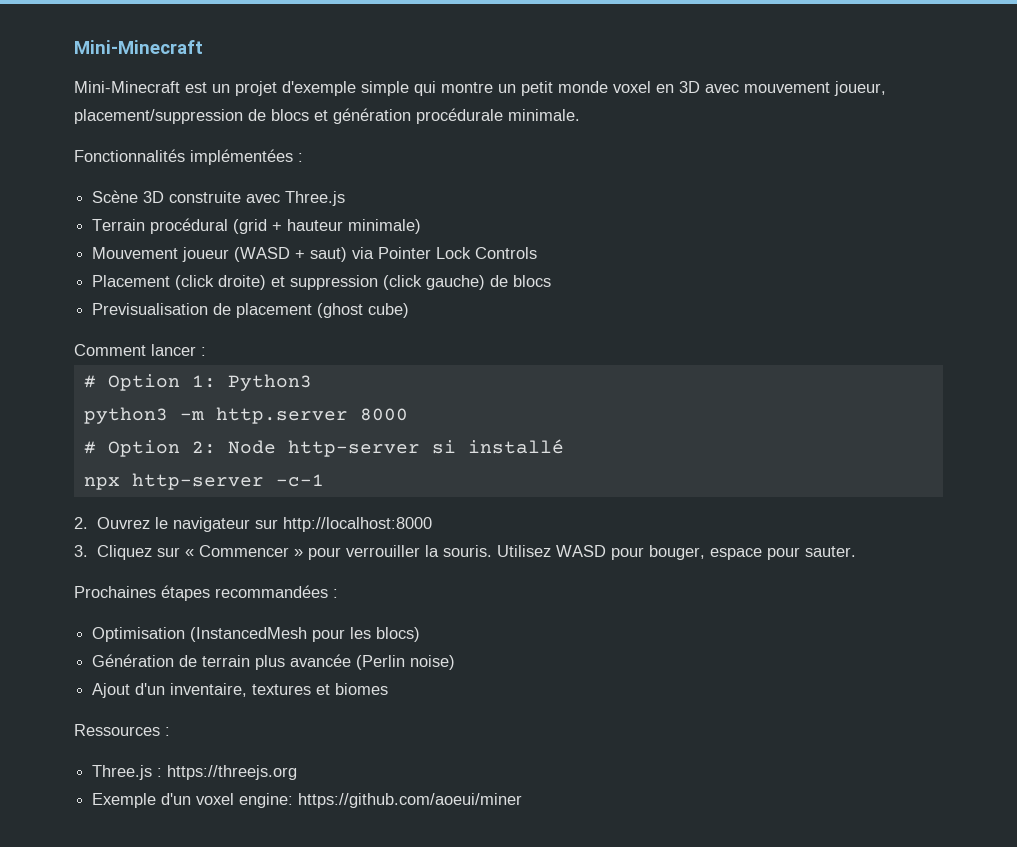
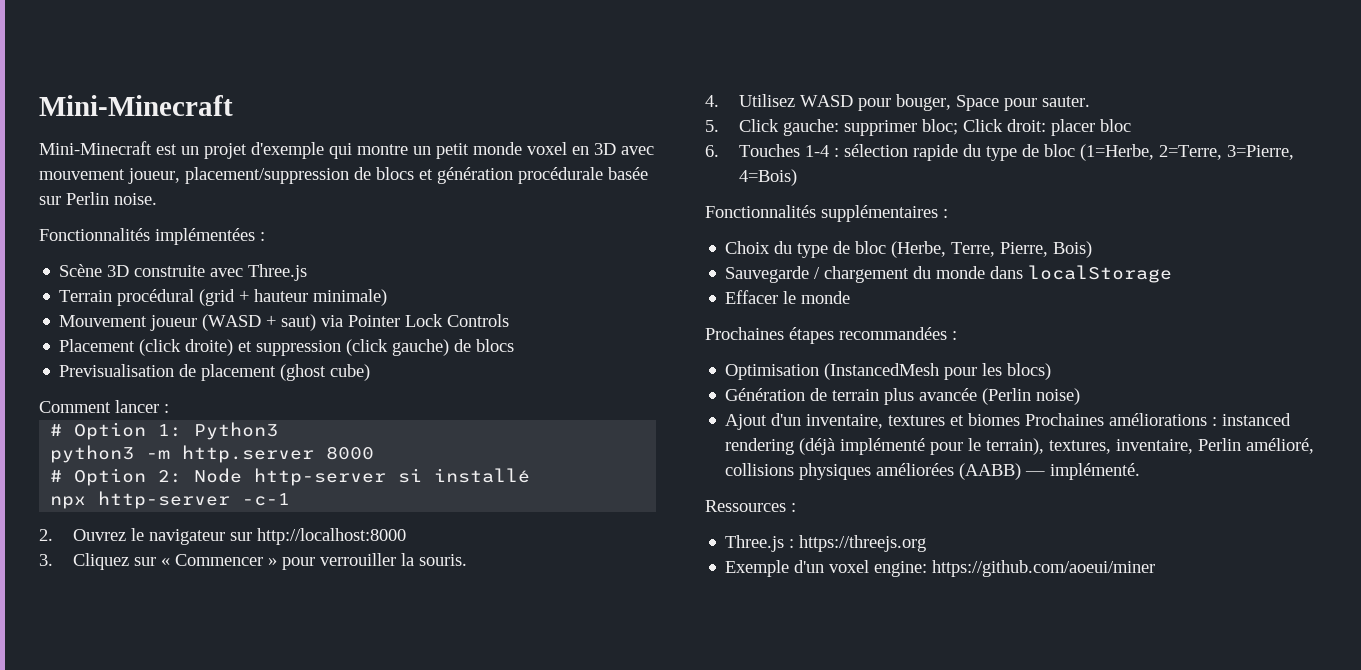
- Mini-Minecraft est un projet d'exemple simple qui montre un petit monde voxel en 3D avec mouvement joueur, placement/suppression de blocs et génération procédurale minimale.
+ Mini-Minecraft est un projet d'exemple qui montre un petit monde voxel en 3D avec mouvement joueur, placement/suppression de blocs et génération procédurale basée sur Perlin noise.
- 3. Cliquez sur « Commencer » pour verrouiller la souris. Utilisez WASD pour bouger, espace pour sauter.
+ 3. Cliquez sur « Commencer » pour verrouiller la souris.
+ 4. Utilisez WASD pour bouger, Space pour sauter.
+ 5. Click gauche: supprimer bloc; Click droit: placer bloc
+ 6. Touches 1-4 : sélection rapide du type de bloc (1=Herbe, 2=Terre, 3=Pierre, 4=Bois)
+ Fonctionnalités supplémentaires :
+ Choix du type de bloc (Herbe, Terre, Pierre, Bois)
+ Sauvegarde / chargement du monde dans localStorage
+ Effacer le monde
- Ajout d'un inventaire, textures et biomes
+ Ajout d'un inventaire, textures et biomes Prochaines améliorations : instanced rendering (déjà implémenté pour le terrain), textures, inventaire, Perlin amélioré, collisions physiques améliorées (AABB) — implémenté.

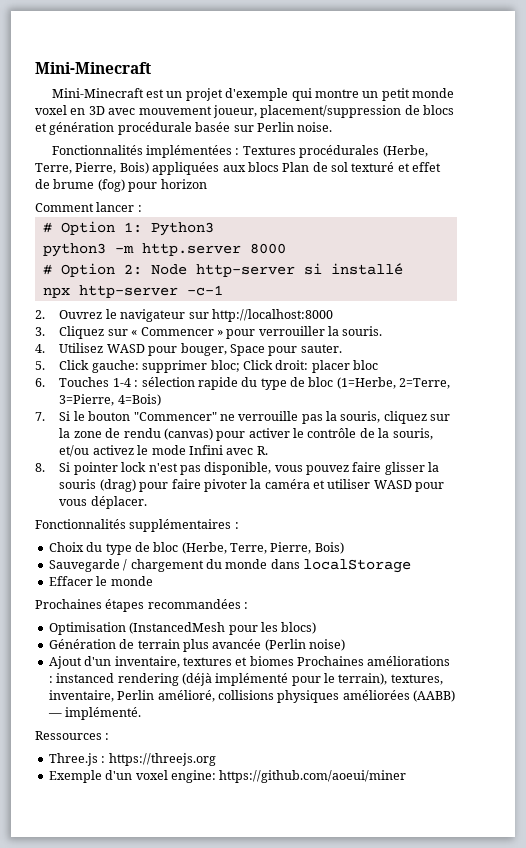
- Fonctionnalités implémentées :
- Scène 3D construite avec Three.js
- Terrain procédural (grid + hauteur minimale)
- Mouvement joueur (WASD + saut) via Pointer Lock Controls
- Placement (click droite) et suppression (click gauche) de blocs
- Previsualisation de placement (ghost cube)
+ Fonctionnalités implémentées : Textures procédurales (Herbe, Terre, Pierre, Bois) appliquées aux blocs Plan de sol texturé et effet de brume (fog) pour horizon
+ 7. Si le bouton "Commencer" ne verrouille pas la souris, cliquez sur la zone de rendu (canvas) pour activer le contrôle de la souris, et/ou activez le mode Infini avec R.
+ 8. Si pointer lock n'est pas disponible, vous pouvez faire glisser la souris (drag) pour faire pivoter la caméra et utiliser WASD pour vous déplacer.

